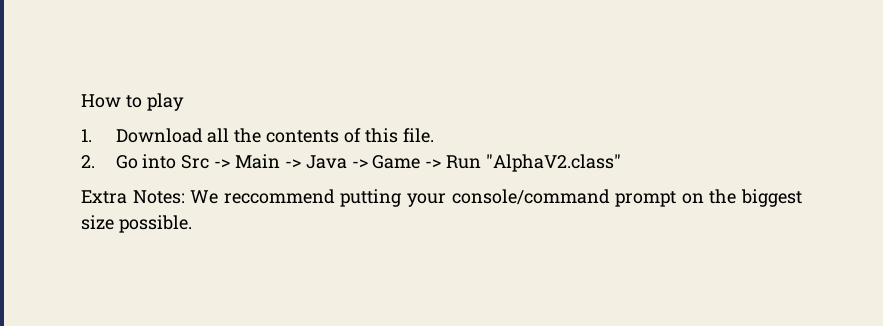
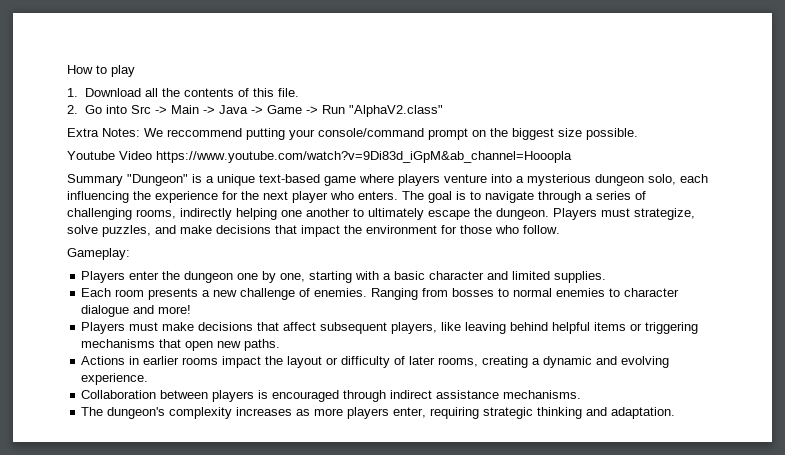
+ Youtube Video https://www.youtube.com/watch?v=9Di83d_iGpM&ab_channel=Hooopla
+ Summary "Dungeon" is a unique text-based game where players venture into a mysterious dungeon solo, each influencing the experience for the next player who enters. The goal is to navigate through a series of challenging rooms, indirectly helping one another to ultimately escape the dungeon. Players must strategize, solve puzzles, and make decisions that impact the environment for those who follow.
+ Gameplay:
+ Players enter the dungeon one by one, starting with a basic character and limited supplies.
+ Each room presents a new challenge of enemies. Ranging from bosses to normal enemies to character dialogue and more!
+ Players must make decisions that affect subsequent players, like leaving behind helpful items or triggering mechanisms that open new paths.
+ Actions in earlier rooms impact the layout or difficulty of later rooms, creating a dynamic and evolving experience.
+ Collaboration between players is encouraged through indirect assistance mechanisms.
+ The dungeon's complexity increases as more players enter, requiring strategic thinking and adaptation.

